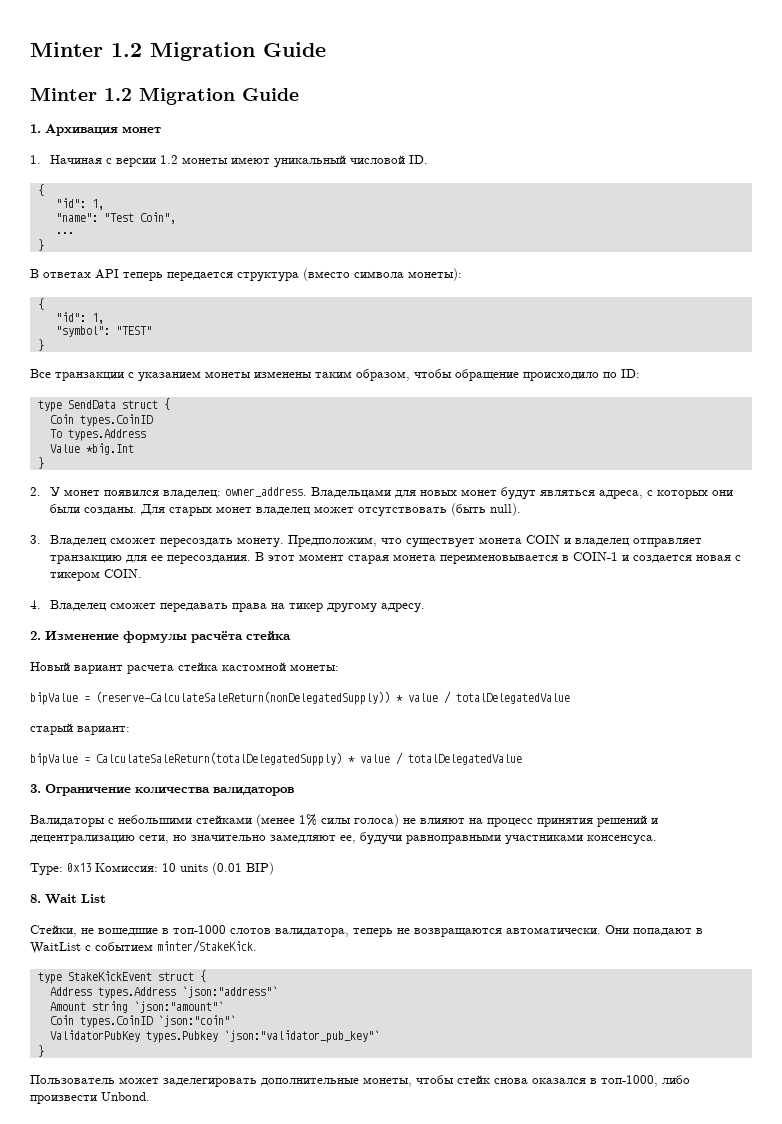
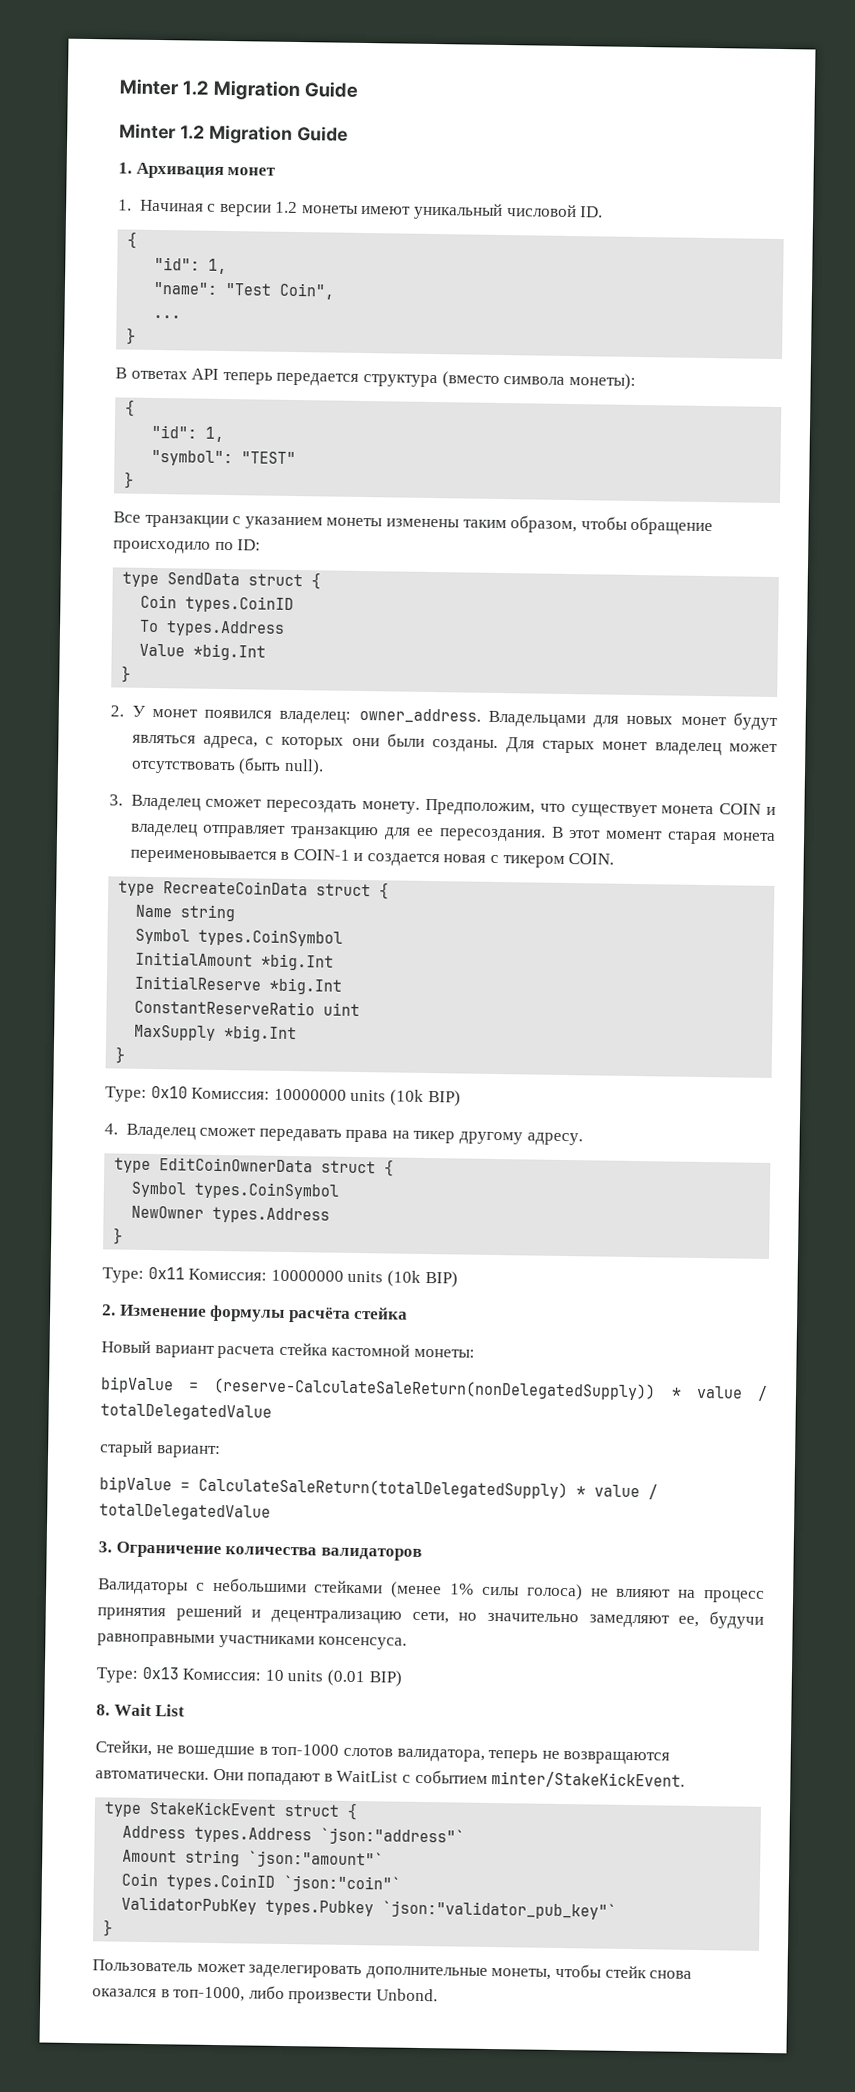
+ type RecreateCoinData struct {
+ Name string
+ Symbol types.CoinSymbol
+ InitialAmount *big.Int
+ InitialReserve *big.Int
+ ConstantReserveRatio uint
+ MaxSupply *big.Int
+ }
+ Type: 0x10 Комиссия: 10000000 units (10k BIP)
+ type EditCoinOwnerData struct {
+ Symbol types.CoinSymbol
+ NewOwner types.Address
+ }
+ Type: 0x11 Комиссия: 10000000 units (10k BIP)
- Они попадают в WaitList с событием minter/StakeKick.
+ Они попадают в WaitList с событием minter/StakeKickEvent.

